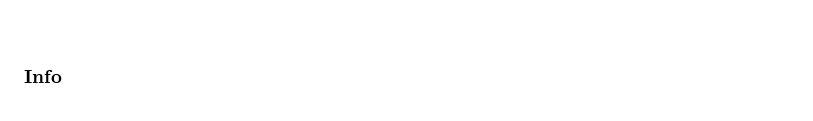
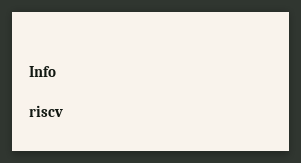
+ riscv

